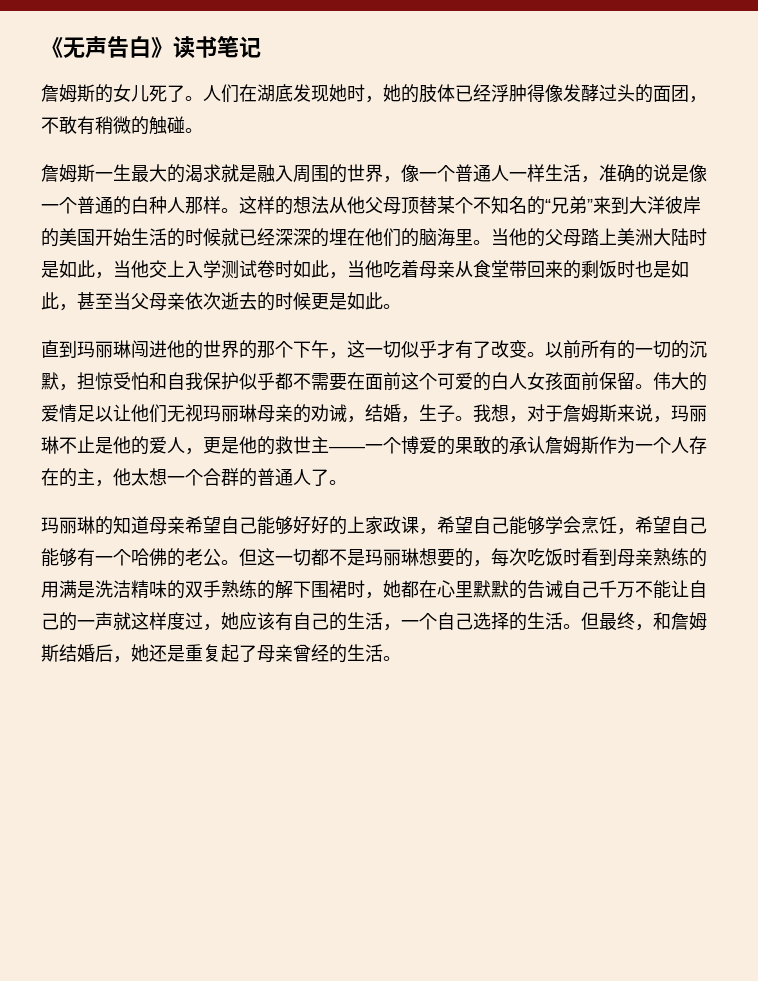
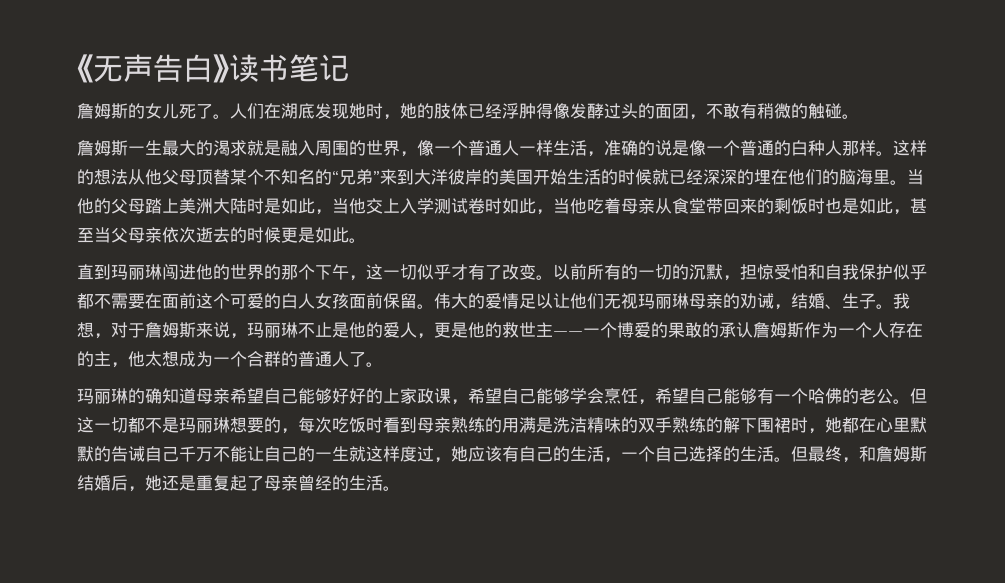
- 伟大的爱情足以让他们无视玛丽琳母亲的劝诫，结婚，生子。
+ 伟大的爱情足以让他们无视玛丽琳母亲的劝诫，结婚、生子。
- 我想，对于詹姆斯来说，玛丽琳不止是他的爱人，更是他的救世主——一个博爱的果敢的承认詹姆斯作为一个人存在的主，他太想一个合群的普通人了。
+ 我想，对于詹姆斯来说，玛丽琳不止是他的爱人，更是他的救世主——一个博爱的果敢的承认詹姆斯作为一个人存在的主，他太想成为一个合群的普通人了。
- 玛丽琳的知道母亲希望自己能够好好的上家政课，希望自己能够学会烹饪，希望自己能够有一个哈佛的老公。
+ 玛丽琳的确知道母亲希望自己能够好好的上家政课，希望自己能够学会烹饪，希望自己能够有一个哈佛的老公。
- 但这一切都不是玛丽琳想要的，每次吃饭时看到母亲熟练的用满是洗洁精味的双手熟练的解下围裙时，她都在心里默默的告诫自己千万不能让自己的一声就这样度过，她应该有自己的生活，一个自己选择的生活。
+ 但这一切都不是玛丽琳想要的，每次吃饭时看到母亲熟练的用满是洗洁精味的双手熟练的解下围裙时，她都在心里默默的告诫自己千万不能让自己的一生就这样度过，她应该有自己的生活，一个自己选择的生活。

